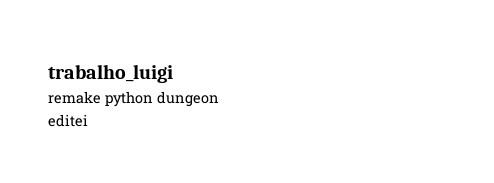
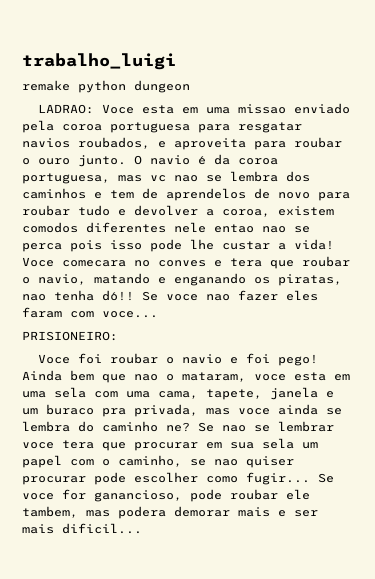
- editei
+ LADRAO: Voce esta em uma missao enviado pela coroa portuguesa para resgatar navios roubados, e aproveita para roubar o ouro junto. O navio é da coroa portuguesa, mas vc nao se lembra dos caminhos e tem de aprendelos de novo para roubar tudo e devolver a coroa, existem comodos diferentes nele entao nao se perca pois isso pode lhe custar a vida! Voce comecara no conves e tera que roubar o navio, matando e enganando os piratas, nao tenha dó!! Se voce nao fazer eles faram com voce...
+ PRISIONEIRO:
+ Voce foi roubar o navio e foi pego! Ainda bem que nao o mataram, voce esta em uma sela com uma cama, tapete, janela e um buraco pra privada, mas voce ainda se lembra do caminho ne? Se nao se lembrar voce tera que procurar em sua sela um papel com o caminho, se nao quiser procurar pode escolher como fugir... Se voce for ganancioso, pode roubar ele tambem, mas podera demorar mais e ser mais dificil...

